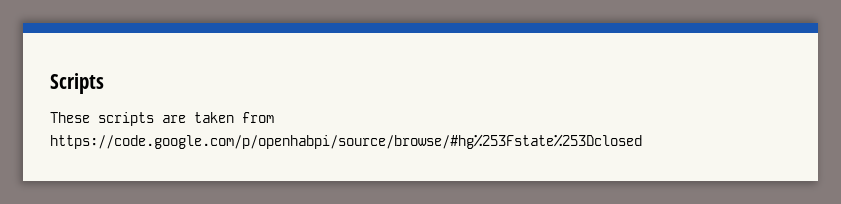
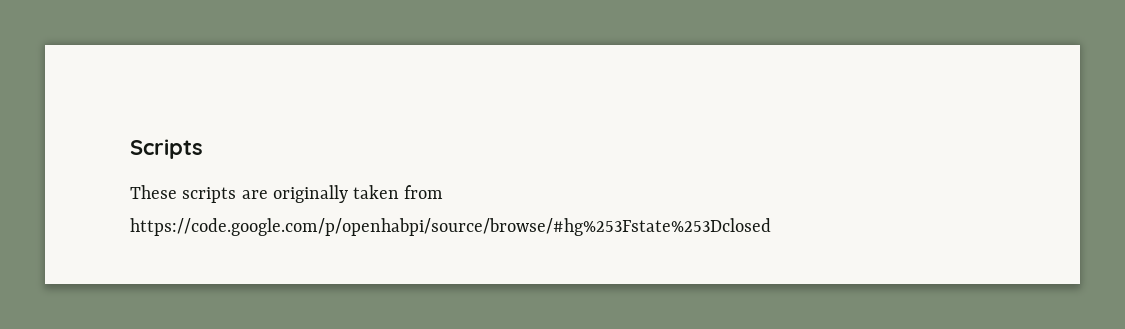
- These scripts are taken from https://code.google.com/p/openhabpi/source/browse/#hg%253Fstate%253Dclosed
+ These scripts are originally taken from https://code.google.com/p/openhabpi/source/browse/#hg%253Fstate%253Dclosed

